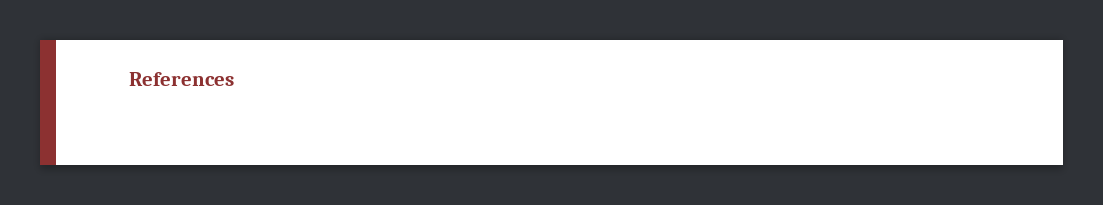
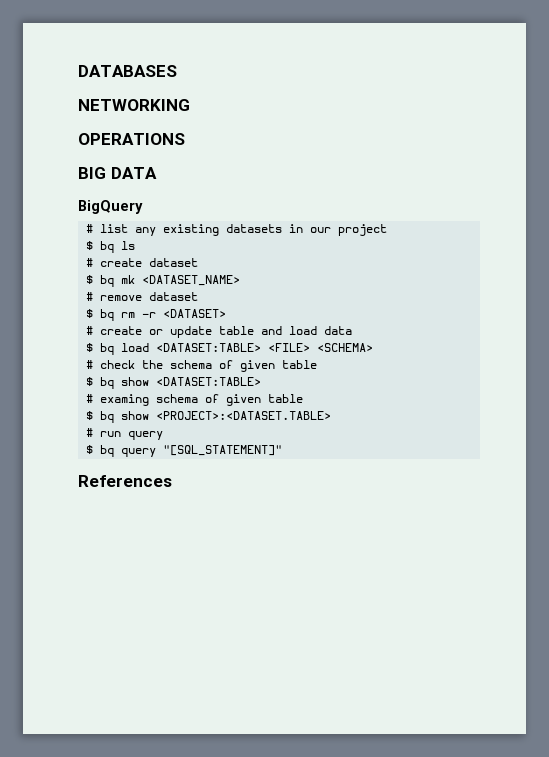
+ DATABASES
+ NETWORKING
+ OPERATIONS
+ BIG DATA
+ BigQuery
+ # list any existing datasets in our project
+ $ bq ls
+ # create dataset
+ $ bq mk <DATASET_NAME>
+ # remove dataset
+ $ bq rm -r <DATASET>
+ # create or update table and load data
+ $ bq load <DATASET:TABLE> <FILE> <SCHEMA>
+ # check the schema of given table
+ $ bq show <DATASET:TABLE>
+ # examing schema of given table
+ $ bq show <PROJECT>:<DATASET.TABLE>
+ # run query
+ $ bq query "[SQL_STATEMENT]"

